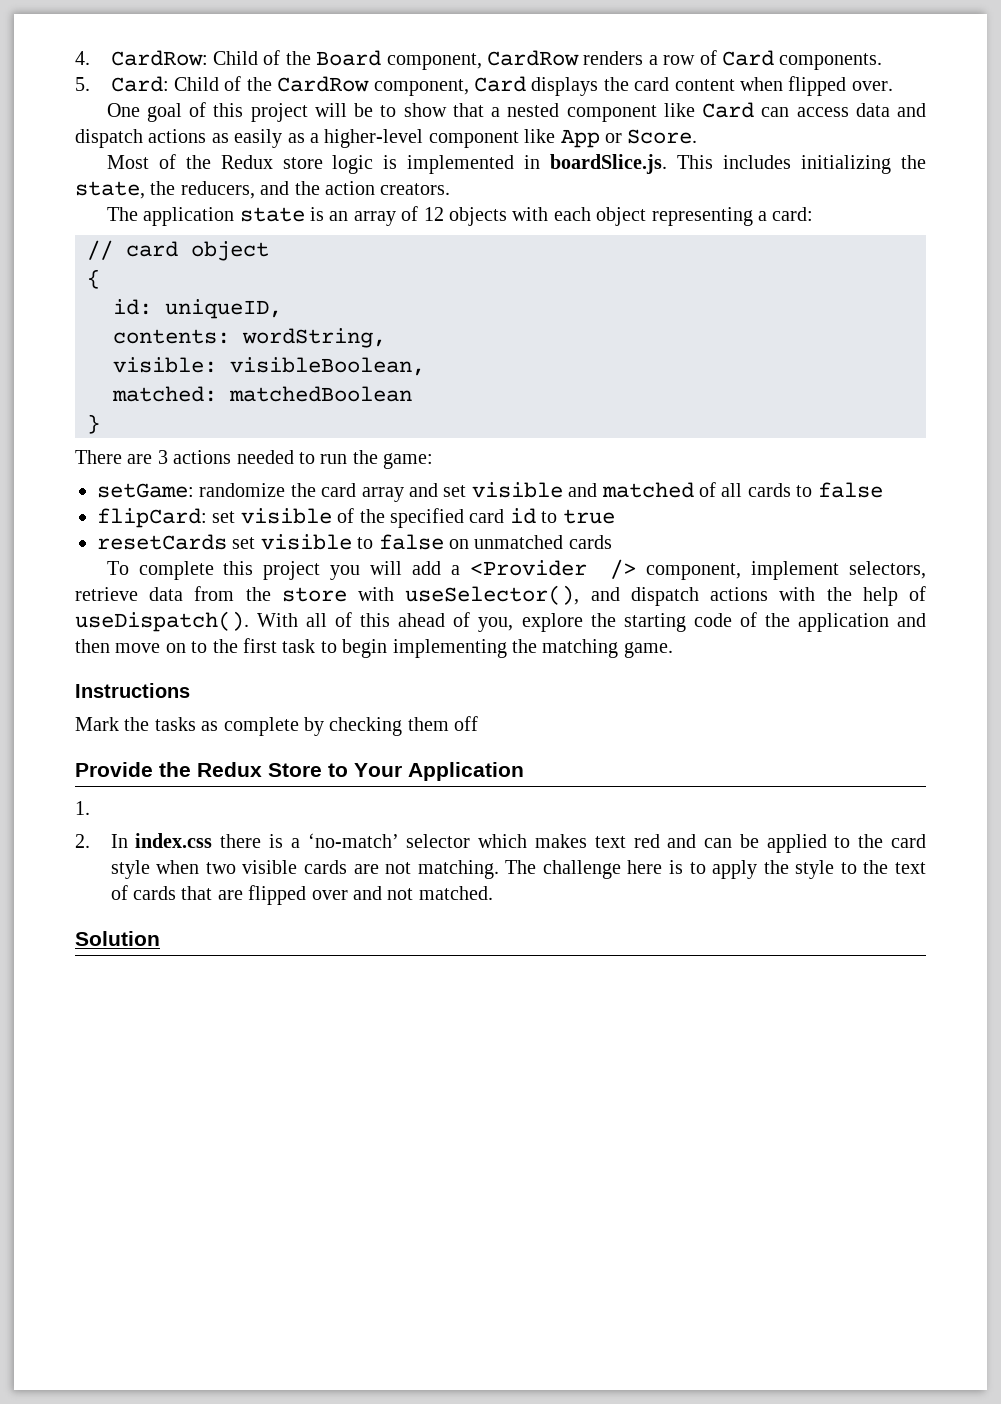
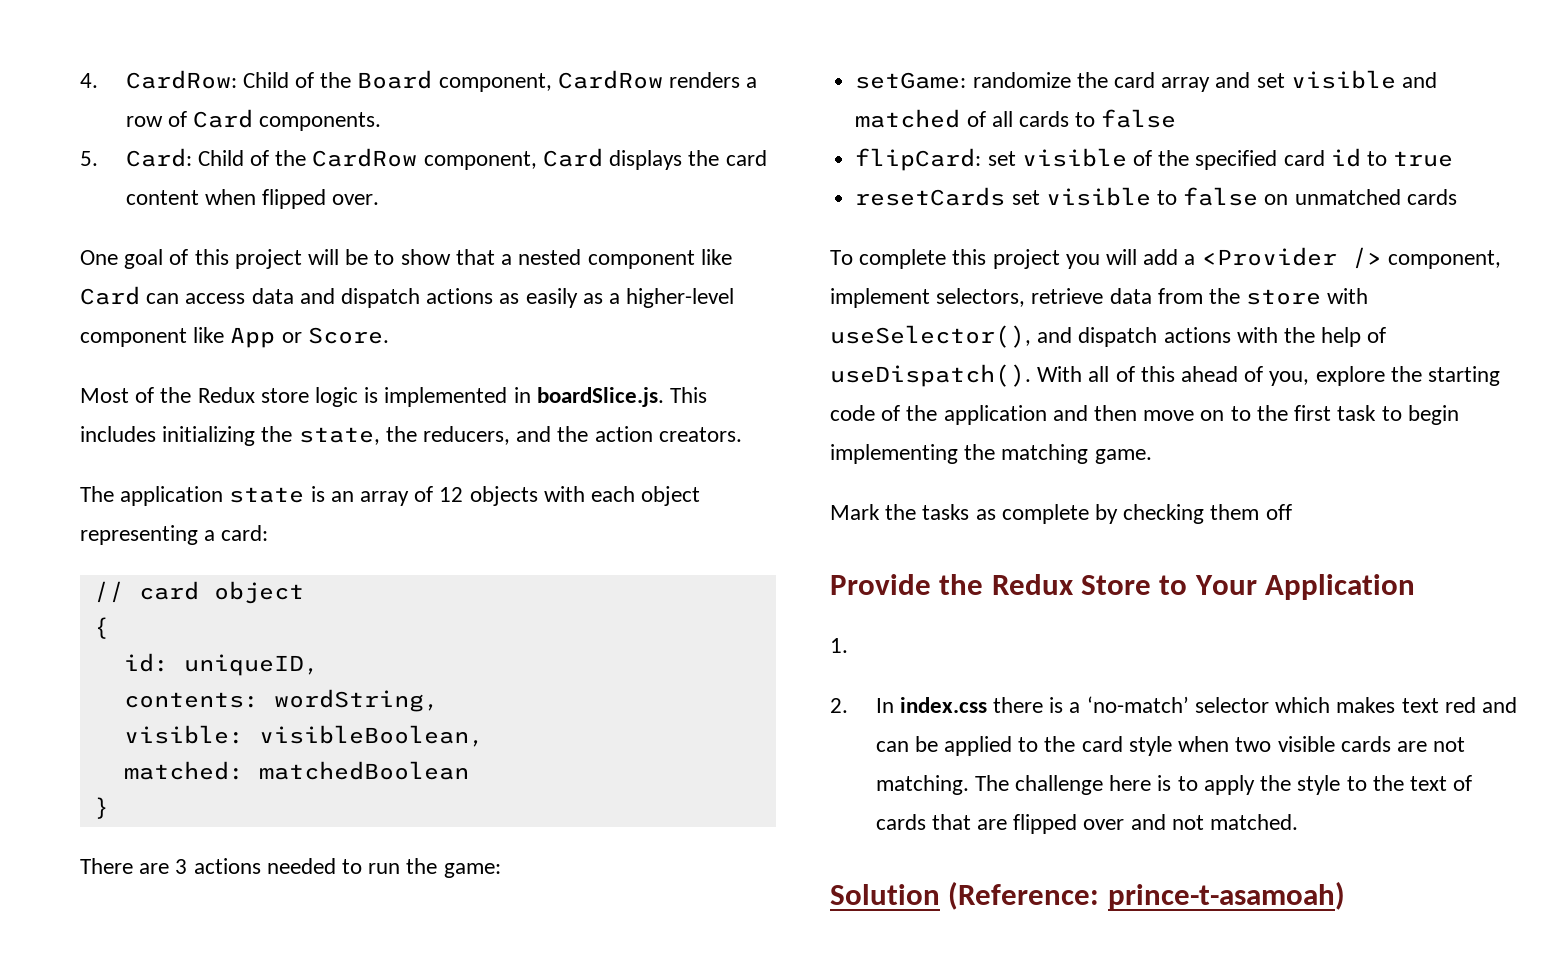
- Instructions
- Solution
+ Solution (Reference: prince-t-asamoah)

